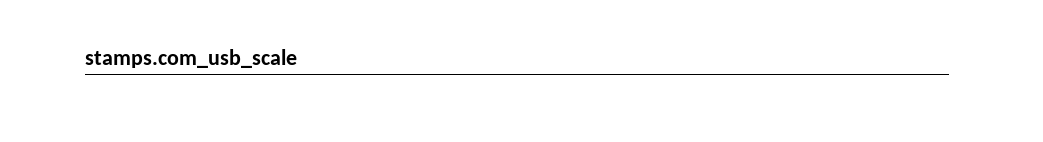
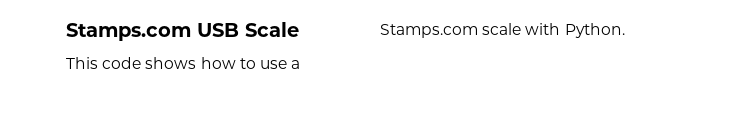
- stamps.com_usb_scale
+ Stamps.com USB Scale
+ This code shows how to use a Stamps.com scale with Python.

